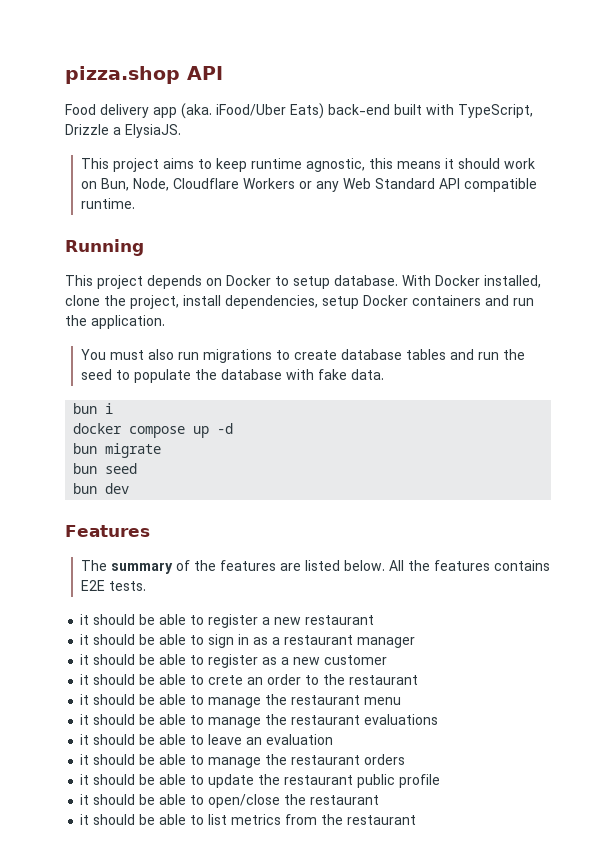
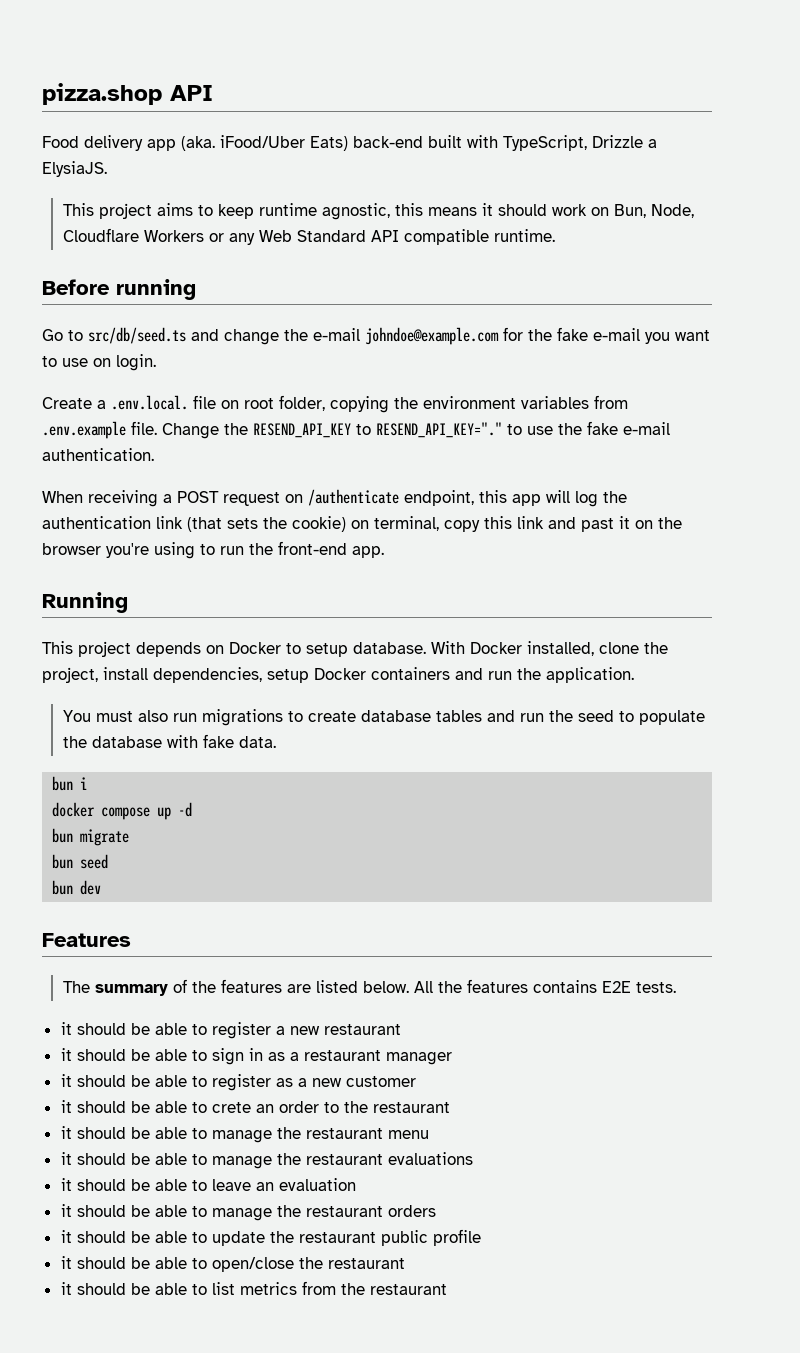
+ Before running
+ Go to src/db/seed.ts and change the e-mail johndoe@example.com for the fake e-mail you want to use on login.
+ Create a .env.local. file on root folder, copying the environment variables from .env.example file. Change the RESEND_API_KEY to RESEND_API_KEY="." to use the fake e-mail authentication.
+ When receiving a POST request on /authenticate endpoint, this app will log the authentication link (that sets the cookie) on terminal, copy this link and past it on the browser you're using to run the front-end app.

